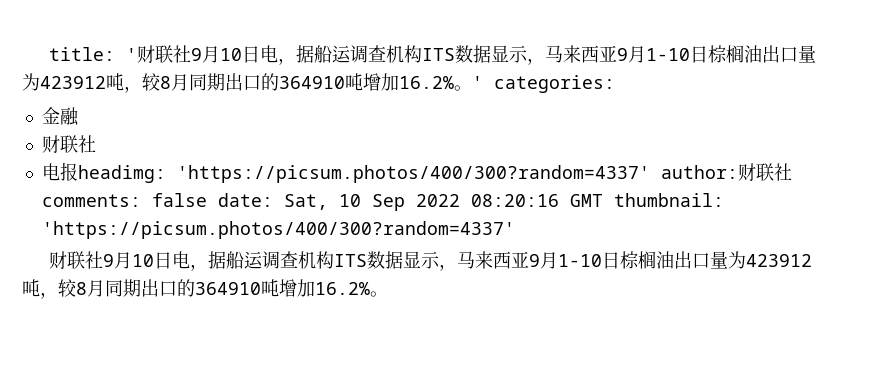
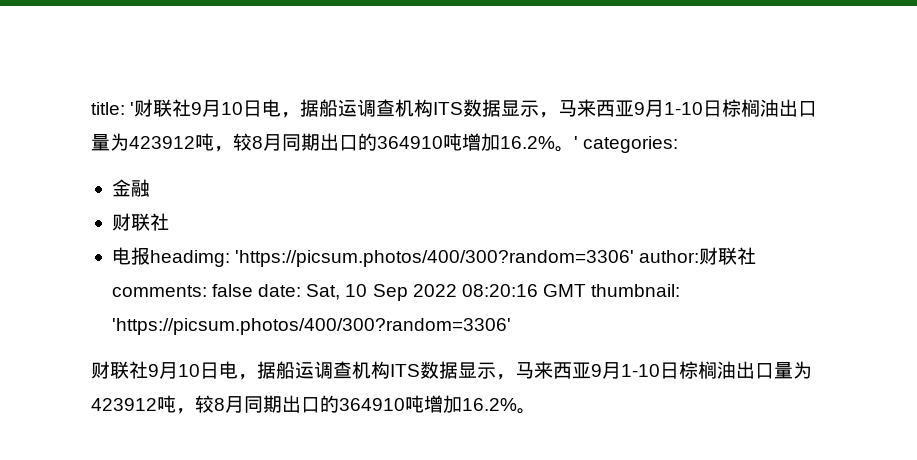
- 电报headimg: 'https://picsum.photos/400/300?random=4337' author:财联社comments: false date: Sat, 10 Sep 2022 08:20:16 GMT thumbnail: 'https://picsum.photos/400/300?random=4337'
+ 电报headimg: 'https://picsum.photos/400/300?random=3306' author:财联社comments: false date: Sat, 10 Sep 2022 08:20:16 GMT thumbnail: 'https://picsum.photos/400/300?random=3306'

